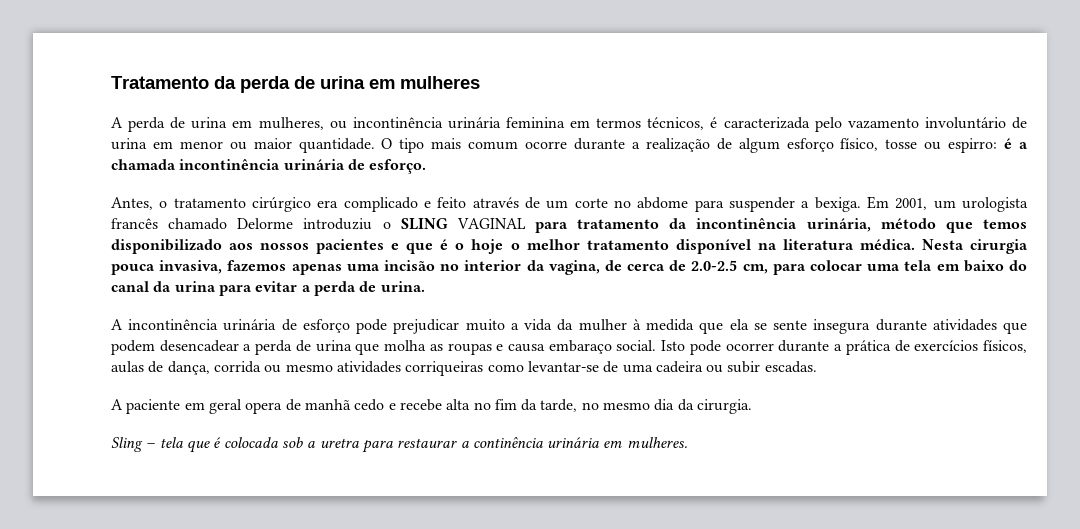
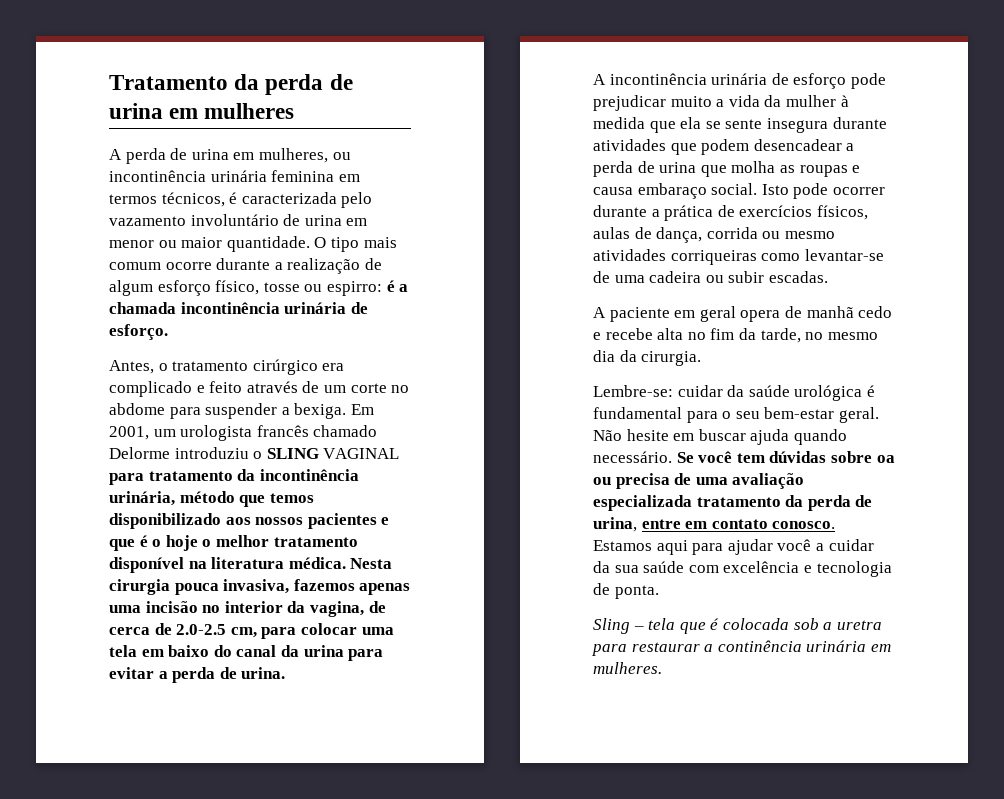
+ Lembre-se: cuidar da saúde urológica é fundamental para o seu bem-estar geral. Não hesite em buscar ajuda quando necessário. Se você tem dúvidas sobre oa ou precisa de uma avaliação especializada tratamento da perda de urina, entre em contato conosco. Estamos aqui para ajudar você a cuidar da sua saúde com excelência e tecnologia de ponta.

